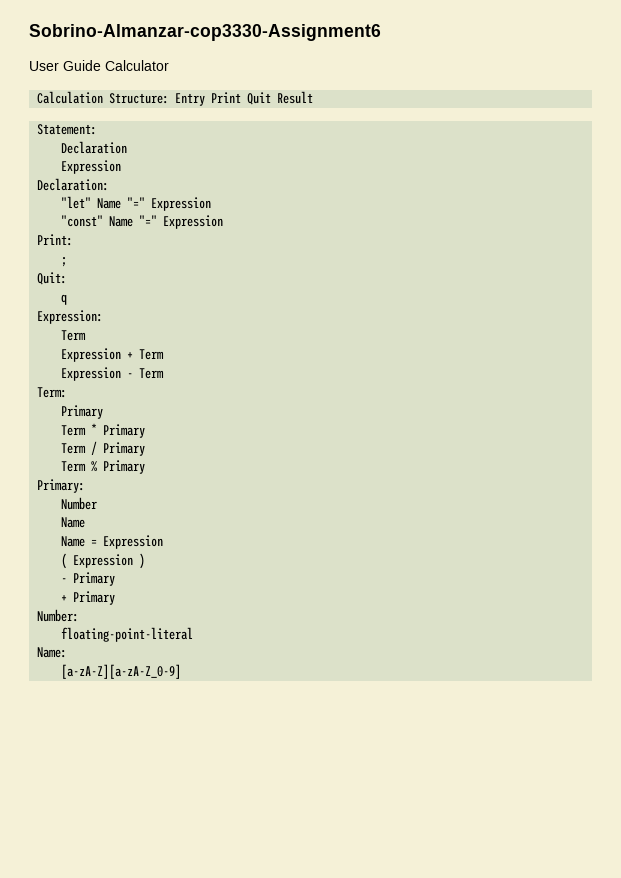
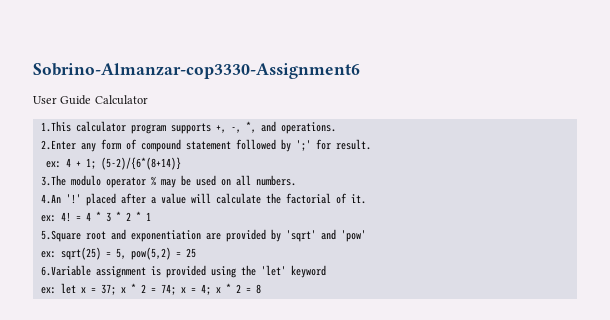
- Calculation Structure: Entry Print Quit Result
- Statement:
- Declaration
- Expression
- Declaration:
- "let" Name "=" Expression
- "const" Name "=" Expression
- Print:
- ;
- Quit:
- q
- Expression:
- Term
- Expression + Term
- Expression - Term
- Term:
- Primary
- Term * Primary
- Term / Primary
- Term % Primary
- Primary:
- Number
- Name
- Name = Expression
- ( Expression )
- - Primary
- + Primary
- Number:
- floating-point-literal
- Name:
- [a-zA-Z][a-zA-Z_0-9]
+ 1.This calculator program supports +, -, *, and operations.
+ 2.Enter any form of compound statement followed by ';' for result.
+ ex: 4 + 1; (5-2)/{6*(8+14)}
+ 3.The modulo operator % may be used on all numbers.
+ 4.An '!' placed after a value will calculate the factorial of it.
+ ex: 4! = 4 * 3 * 2 * 1
+ 5.Square root and exponentiation are provided by 'sqrt' and 'pow'
+ ex: sqrt(25) = 5, pow(5,2) = 25
+ 6.Variable assignment is provided using the 'let' keyword
+ ex: let x = 37; x * 2 = 74; x = 4; x * 2 = 8

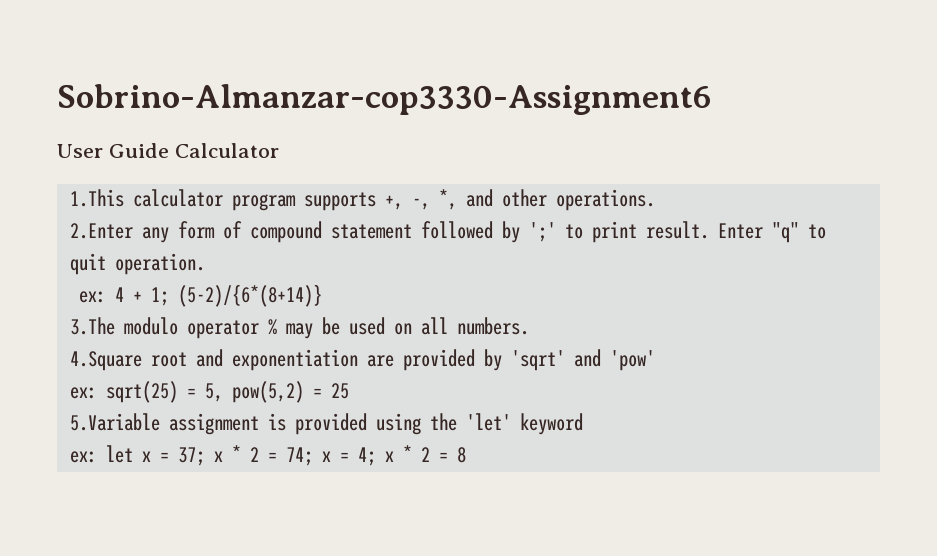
- 1.This calculator program supports +, -, *, and operations.
+ 1.This calculator program supports +, -, *, and other operations.
- 2.Enter any form of compound statement followed by ';' for result.
+ 2.Enter any form of compound statement followed by ';' to print result. Enter "q" to quit operation.
- 4.An '!' placed after a value will calculate the factorial of it.
- ex: 4! = 4 * 3 * 2 * 1
- 5.Square root and exponentiation are provided by 'sqrt' and 'pow'
+ 4.Square root and exponentiation are provided by 'sqrt' and 'pow'
- 6.Variable assignment is provided using the 'let' keyword
+ 5.Variable assignment is provided using the 'let' keyword

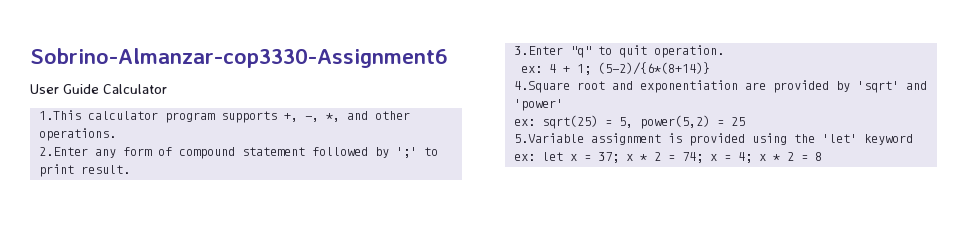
- 2.Enter any form of compound statement followed by ';' to print result. Enter "q" to quit operation.
+ 2.Enter any form of compound statement followed by ';' to print result.
+ 3.Enter "q" to quit operation.
- 3.The modulo operator % may be used on all numbers.
- 4.Square root and exponentiation are provided by 'sqrt' and 'pow'
+ 4.Square root and exponentiation are provided by 'sqrt' and 'power'
- ex: sqrt(25) = 5, pow(5,2) = 25
+ ex: sqrt(25) = 5, power(5,2) = 25

